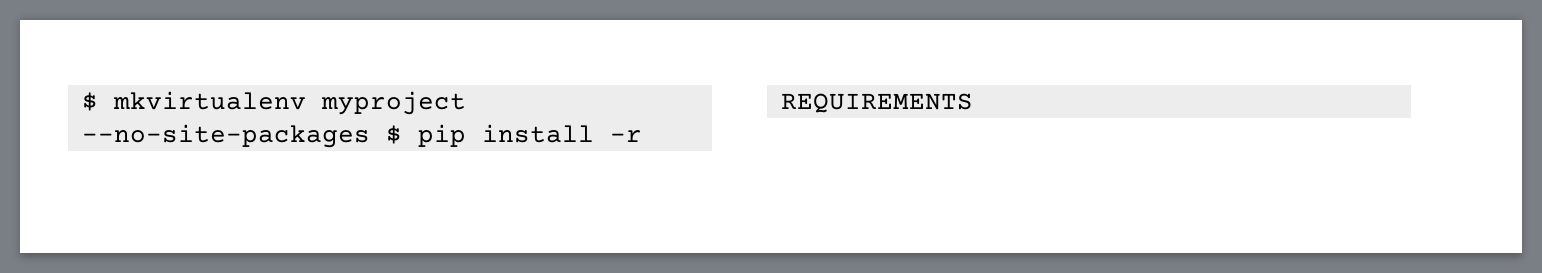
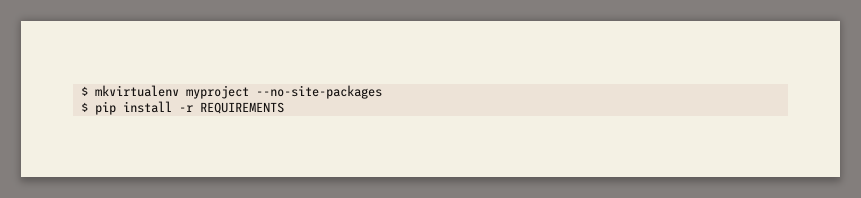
- $ mkvirtualenv myproject --no-site-packages $ pip install -r REQUIREMENTS
+ $ mkvirtualenv myproject --no-site-packages
+ $ pip install -r REQUIREMENTS

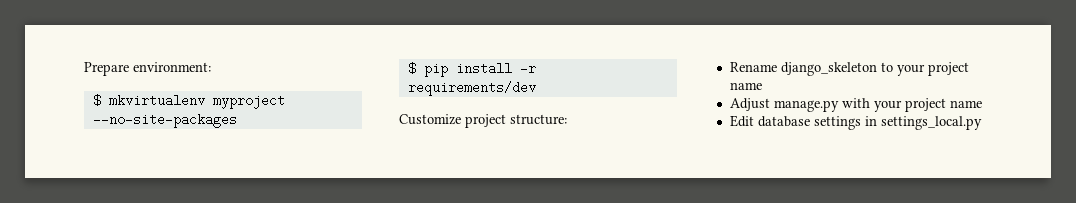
+ Prepare environment:
- $ pip install -r REQUIREMENTS
+ $ pip install -r requirements/dev
+ Customize project structure:
+ Rename django_skeleton to your project name
+ Adjust manage.py with your project name
+ Edit database settings in settings_local.py

